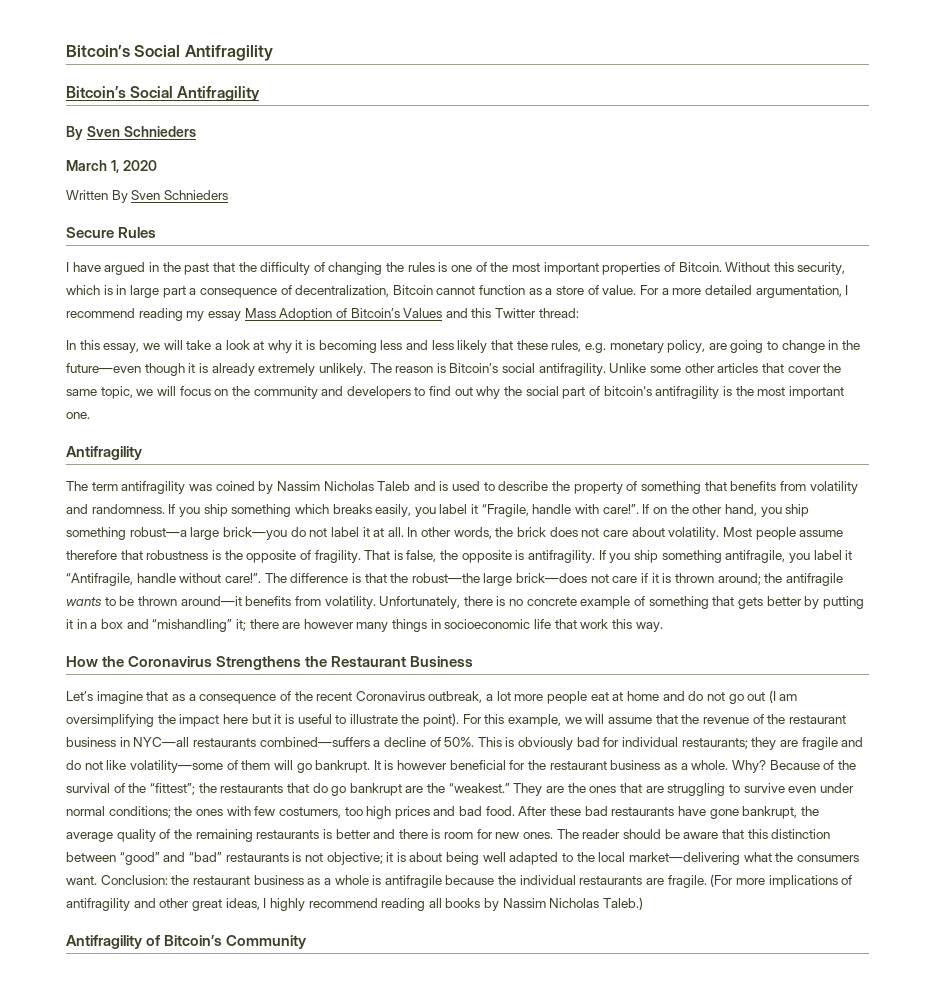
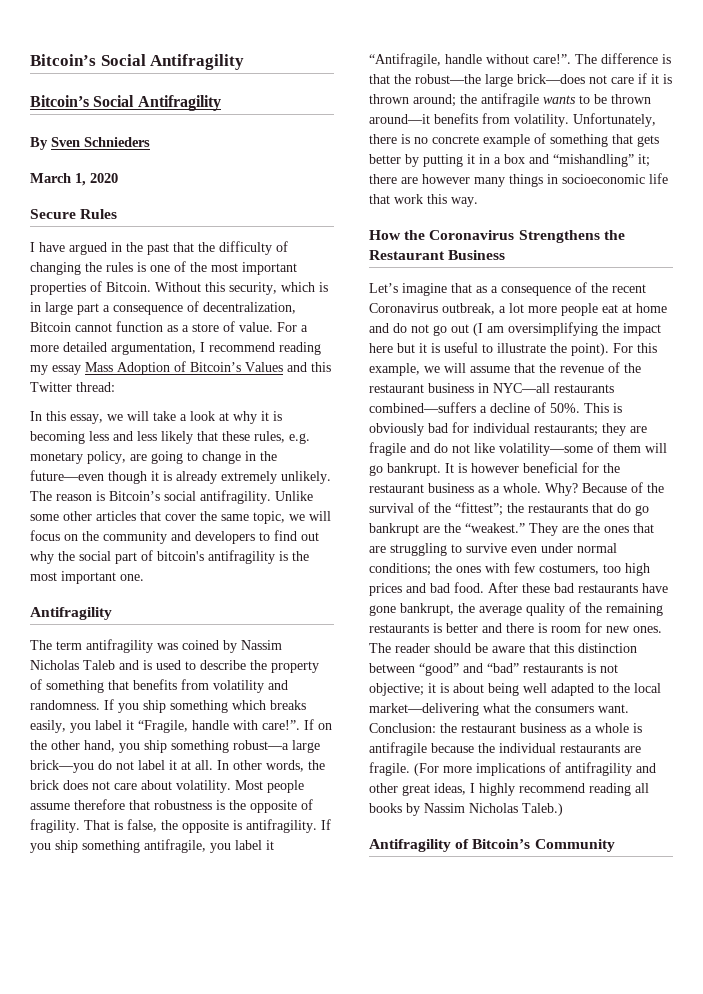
- Written By Sven Schnieders

